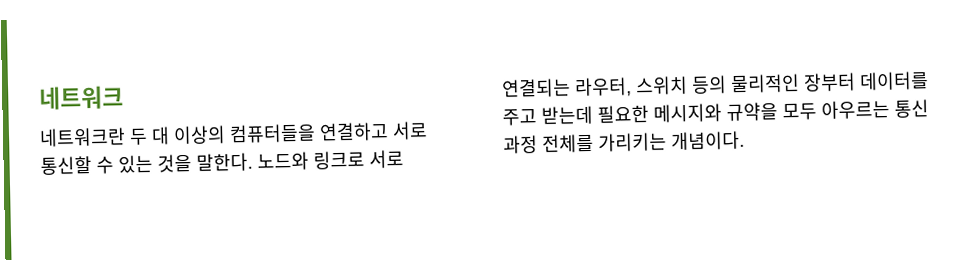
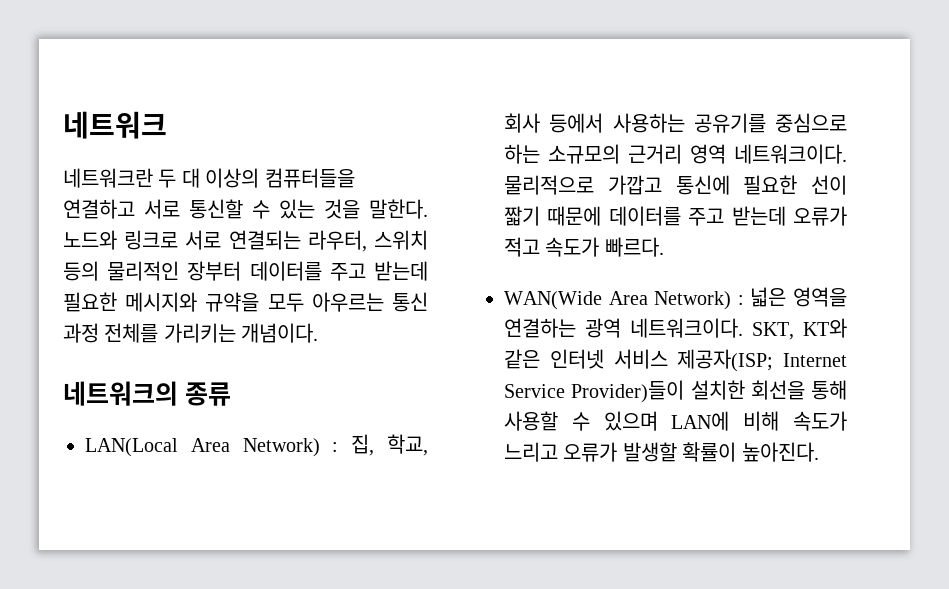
+ 네트워크의 종류
+ LAN(Local Area Network) : 집, 학교, 회사 등에서 사용하는 공유기를 중심으로 하는 소규모의 근거리 영역 네트워크이다. 물리적으로 가깝고 통신에 필요한 선이 짧기 때문에 데이터를 주고 받는데 오류가 적고 속도가 빠르다.
+ WAN(Wide Area Network) : 넓은 영역을 연결하는 광역 네트워크이다. SKT, KT와 같은 인터넷 서비스 제공자(ISP; Internet Service Provider)들이 설치한 회선을 통해 사용할 수 있으며 LAN에 비해 속도가 느리고 오류가 발생할 확률이 높아진다.

